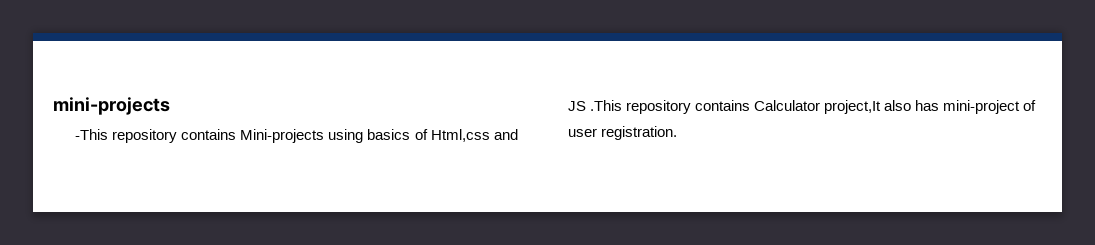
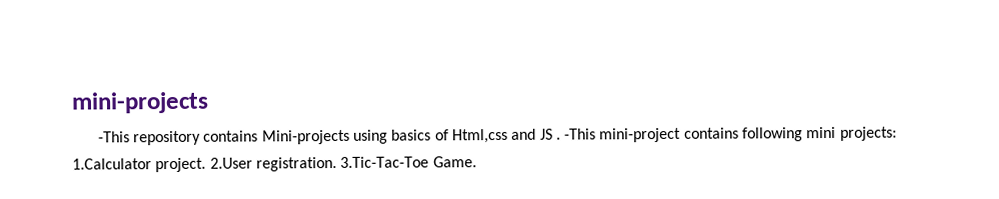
- -This repository contains Mini-projects using basics of Html,css and JS .This repository contains Calculator project,It also has mini-project of user registration.
+ -This repository contains Mini-projects using basics of Html,css and JS . -This mini-project contains following mini projects: 1.Calculator project. 2.User registration. 3.Tic-Tac-Toe Game.

